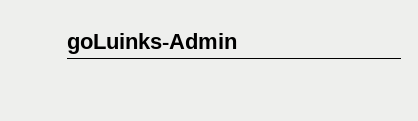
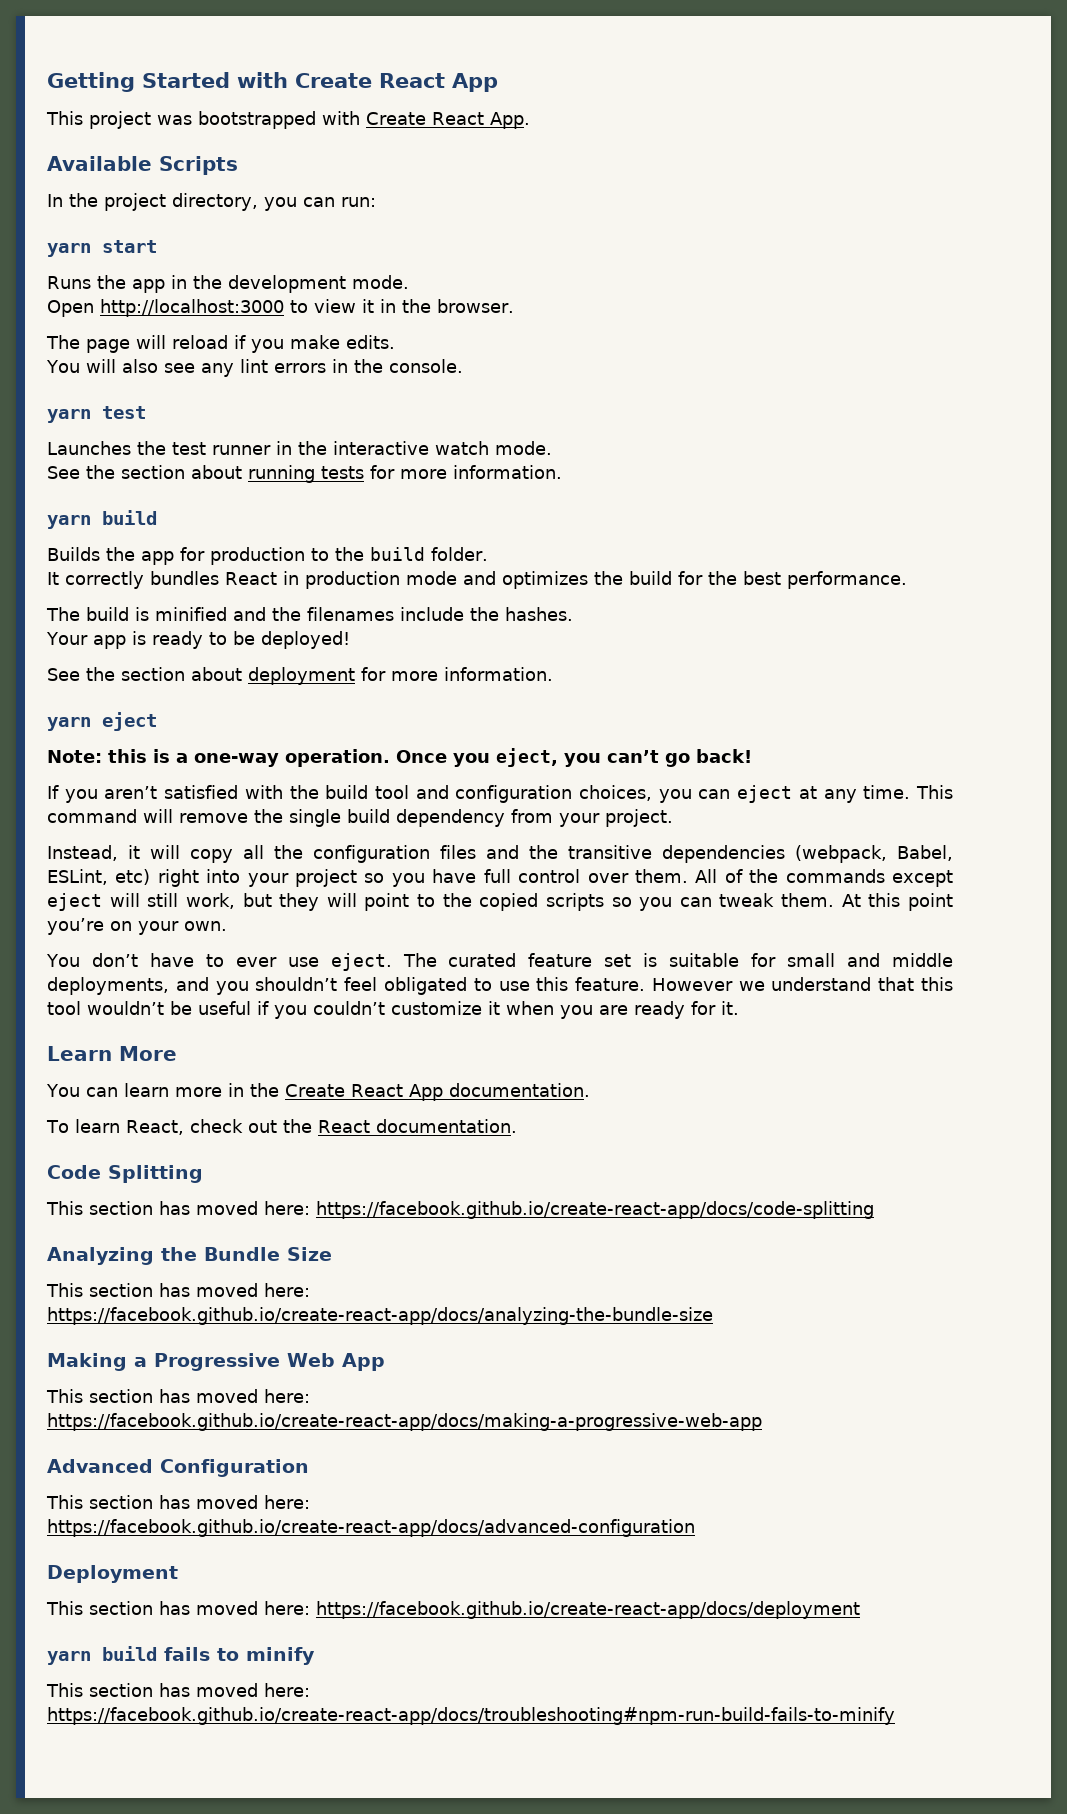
- goLuinks-Admin
+ Getting Started with Create React App
+ This project was bootstrapped with Create React App.
+ Available Scripts
+ In the project directory, you can run:
+ yarn start
+ Runs the app in the development mode.
+ Open http://localhost:3000 to view it in the browser.
+ The page will reload if you make edits.
+ You will also see any lint errors in the console.
+ yarn test
+ Launches the test runner in the interactive watch mode.
+ See the section about running tests for more information.
+ yarn build
+ Builds the app for production to the build folder.
+ It correctly bundles React in production mode and optimizes the build for the best performance.
+ The build is minified and the filenames include the hashes.
+ Your app is ready to be deployed!
+ See the section about deployment for more information.
+ yarn eject
+ Note: this is a one-way operation. Once you eject, you can’t go back!
+ If you aren’t satisfied with the build tool and configuration choices, you can eject at any time. This command will remove the single build dependency from your project.
+ Instead, it will copy all the configuration files and the transitive dependencies (webpack, Babel, ESLint, etc) right into your project so you have full control over them. All of the commands except eject will still work, but they will point to the copied scripts so you can tweak them. At this point you’re on your own.
+ You don’t have to ever use eject. The curated feature set is suitable for small and middle deployments, and you shouldn’t feel obligated to use this feature. However we understand that this tool wouldn’t be useful if you couldn’t customize it when you are ready for it.
+ Learn More
+ You can learn more in the Create React App documentation.
+ To learn React, check out the React documentation.
+ Code Splitting
+ This section has moved here: https://facebook.github.io/create-react-app/docs/code-splitting
+ Analyzing the Bundle Size
+ This section has moved here: https://facebook.github.io/create-react-app/docs/analyzing-the-bundle-size
+ Making a Progressive Web App
+ This section has moved here: https://facebook.github.io/create-react-app/docs/making-a-progressive-web-app
+ Advanced Configuration
+ This section has moved here: https://facebook.github.io/create-react-app/docs/advanced-configuration
+ Deployment
+ This section has moved here: https://facebook.github.io/create-react-app/docs/deployment
+ yarn build fails to minify
+ This section has moved here: https://facebook.github.io/create-react-app/docs/troubleshooting#npm-run-build-fails-to-minify

